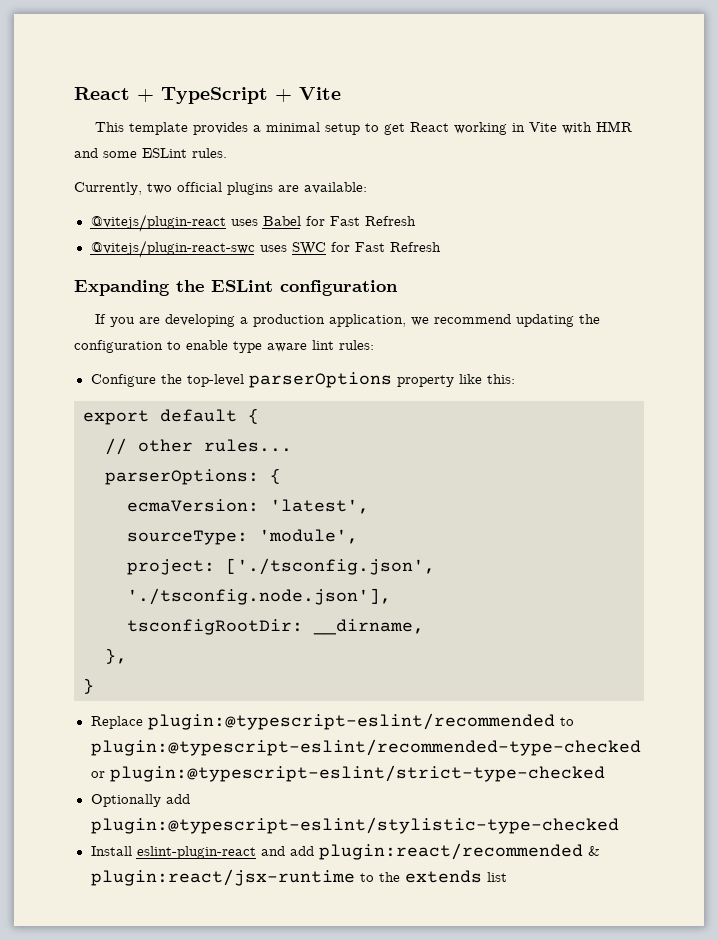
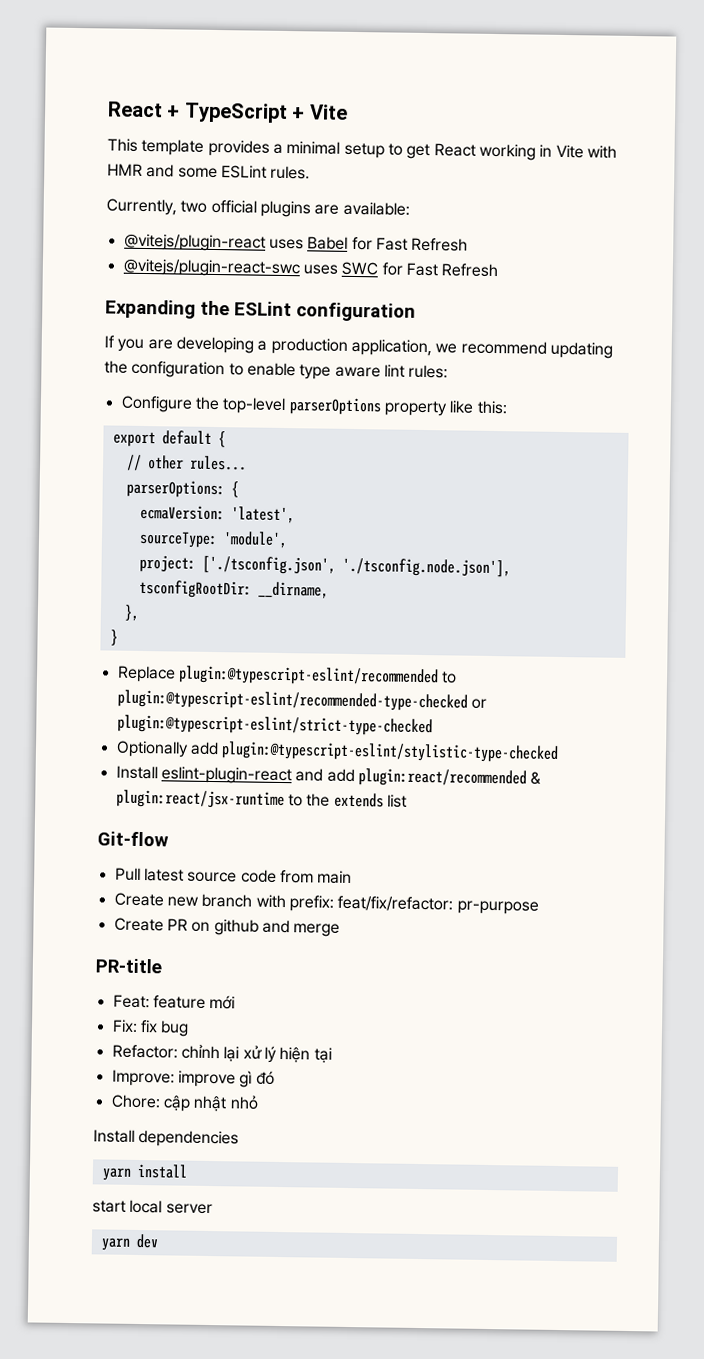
+ Git-flow
+ Pull latest source code from main
+ Create new branch with prefix: feat/fix/refactor: pr-purpose
+ Create PR on github and merge
+ PR-title
+ Feat: feature mới
+ Fix: fix bug
+ Refactor: chỉnh lại xử lý hiện tại
+ Improve: improve gì đó
+ Chore: cập nhật nhỏ
+ Install dependencies
+ yarn install
+ start local server
+ yarn dev

